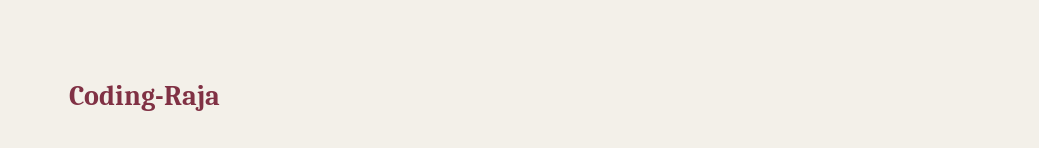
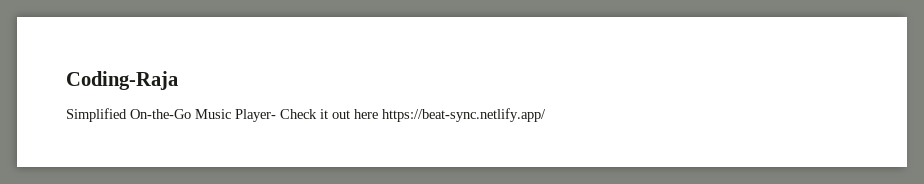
+ Simplified On-the-Go Music Player- Check it out here https://beat-sync.netlify.app/

